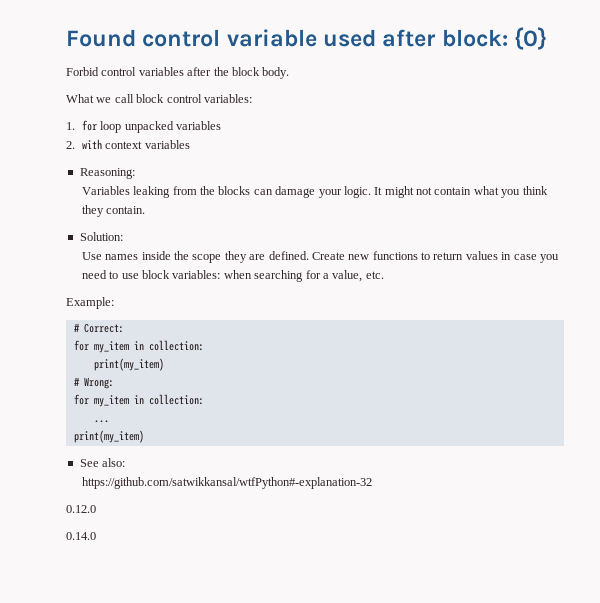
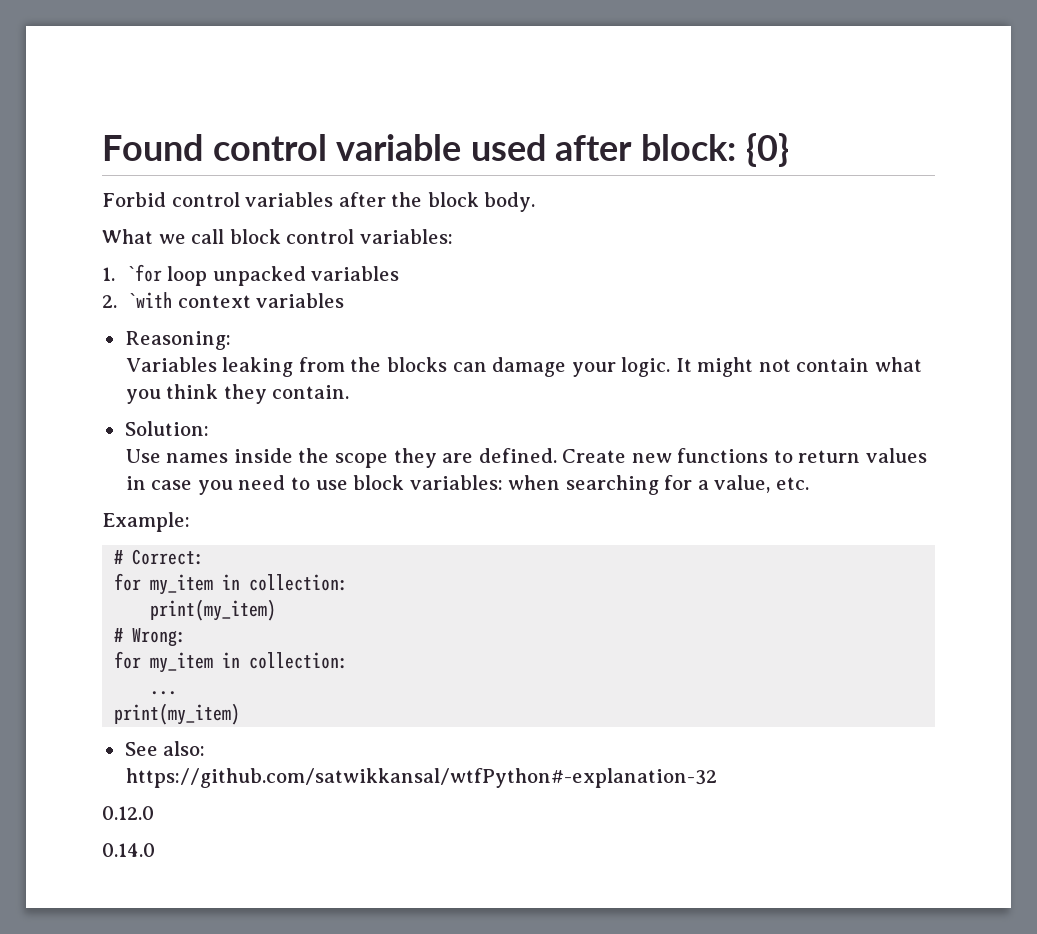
- 1. for loop unpacked variables
+ 1. `for loop unpacked variables
- 2. with context variables
+ 2. `with context variables

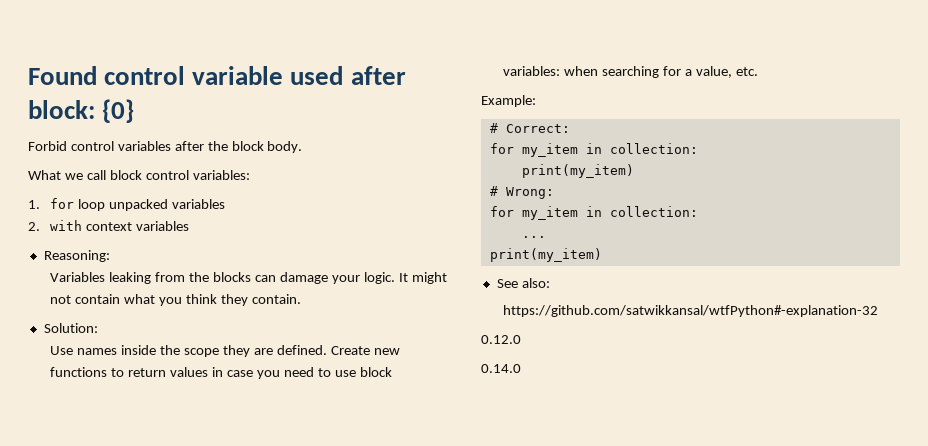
- 1. `for loop unpacked variables
+ 1. for loop unpacked variables
- 2. `with context variables
+ 2. with context variables

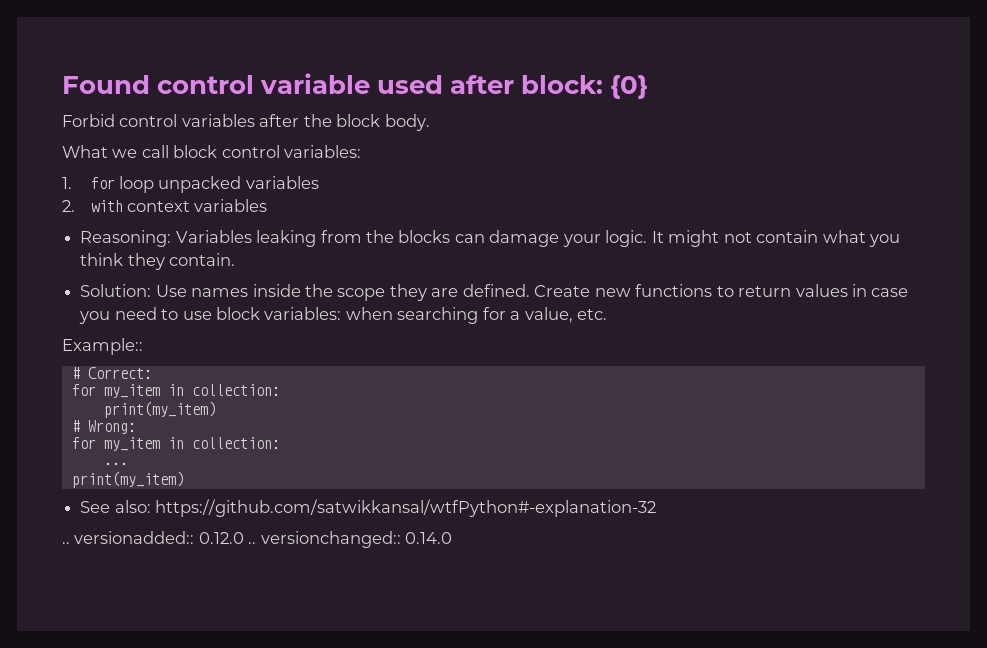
- Reasoning:
- Variables leaking from the blocks can damage your logic.
+ Reasoning: Variables leaking from the blocks can damage your logic.
- Solution:
- Use names inside the scope they are defined.
+ Solution: Use names inside the scope they are defined.
- Example:
+ Example::
- See also:
- https://github.com/satwikkansal/wtfPython#-explanation-32
+ See also: https://github.com/satwikkansal/wtfPython#-explanation-32
- 0.12.0
- 0.14.0
+ .. versionadded:: 0.12.0 .. versionchanged:: 0.14.0

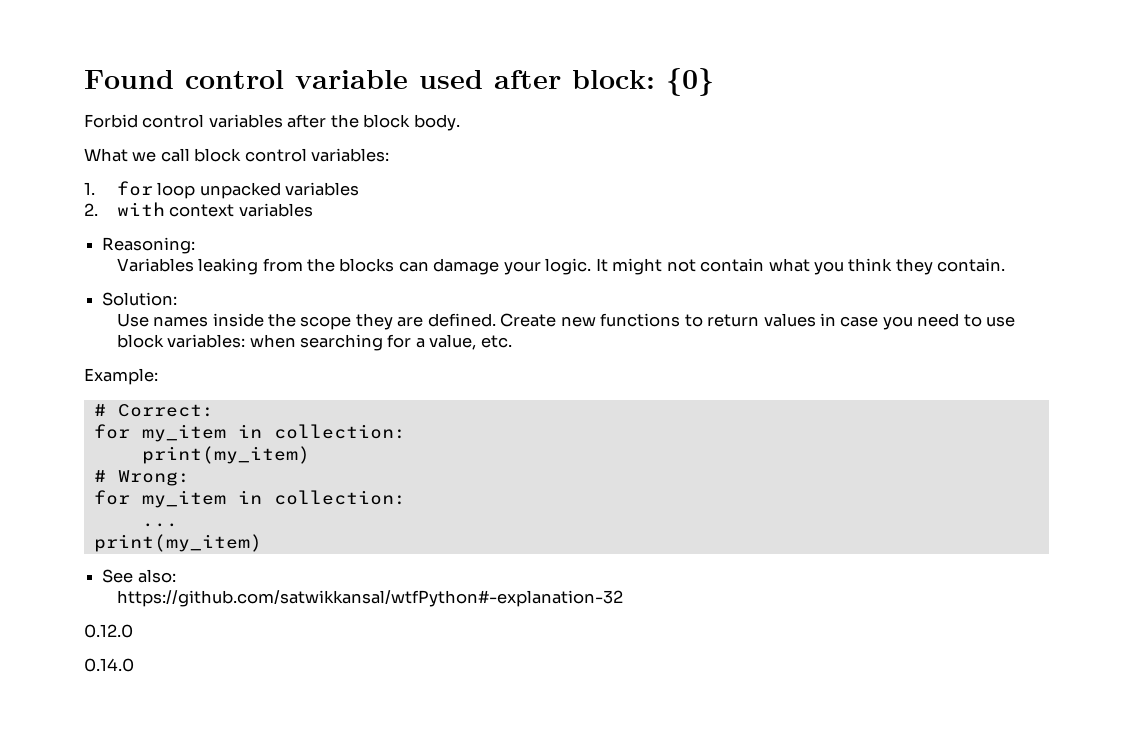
- Reasoning: Variables leaking from the blocks can damage your logic.
+ Reasoning:
+ Variables leaking from the blocks can damage your logic.
- Solution: Use names inside the scope they are defined.
+ Solution:
+ Use names inside the scope they are defined.
- Example::
+ Example:
- See also: https://github.com/satwikkansal/wtfPython#-explanation-32
+ See also:
+ https://github.com/satwikkansal/wtfPython#-explanation-32
- .. versionadded:: 0.12.0 .. versionchanged:: 0.14.0
+ 0.12.0
+ 0.14.0

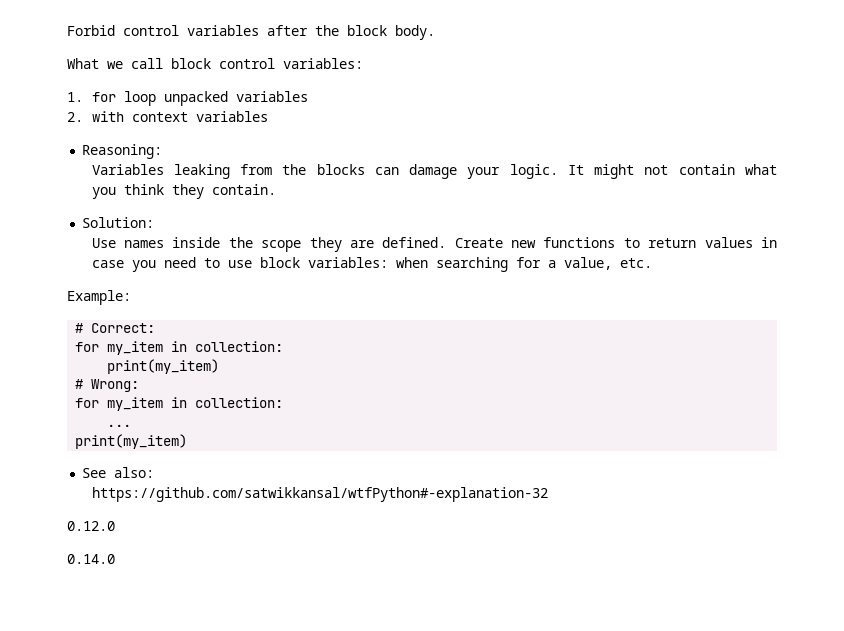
- Found control variable used after block: {0}

